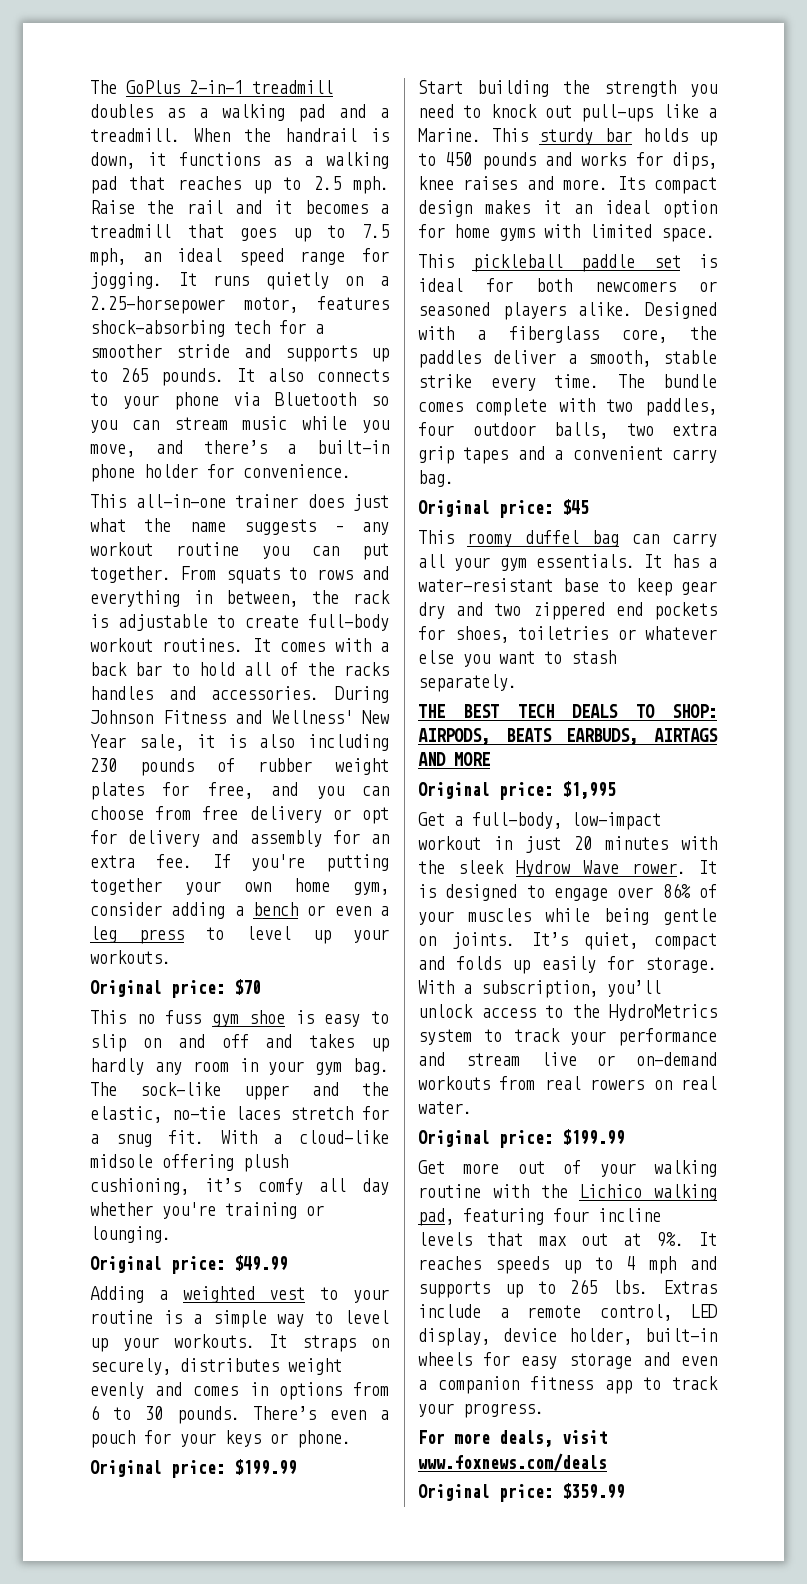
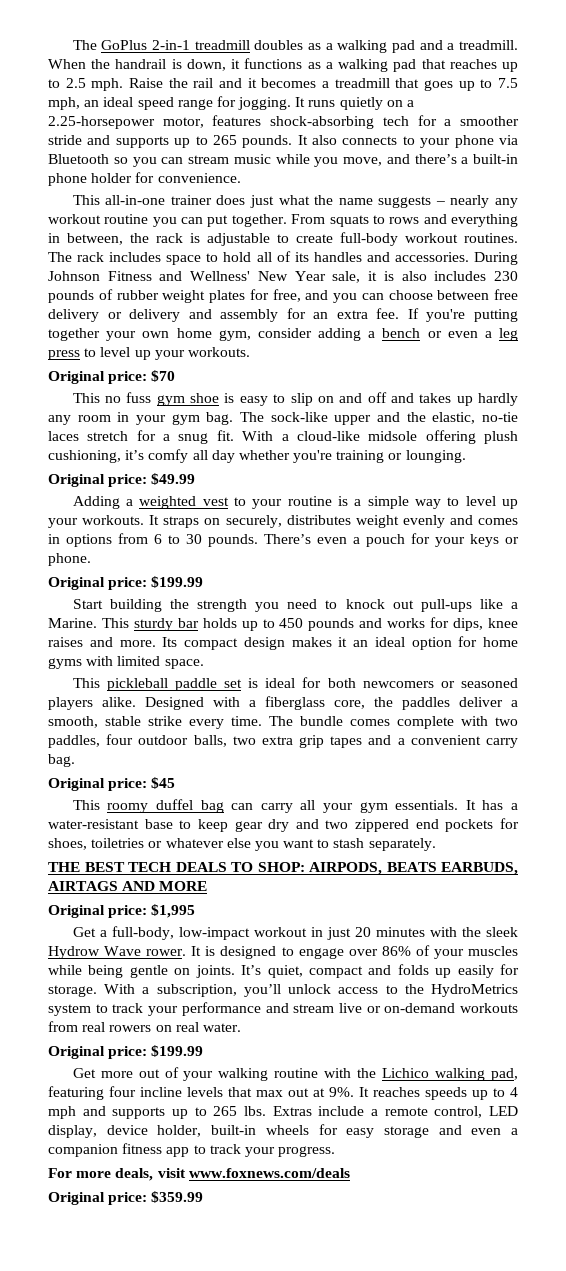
- This all-in-one trainer does just what the name suggests – any workout routine you can put together.
+ This all-in-one trainer does just what the name suggests – nearly any workout routine you can put together.
- It comes with a back bar to hold all of the racks handles and accessories.
+ The rack includes space to hold all of its handles and accessories.
- During Johnson Fitness and Wellness' New Year sale, it is also including 230 pounds of rubber weight plates for free, and you can choose from free delivery or opt for delivery and assembly for an extra fee.
+ During Johnson Fitness and Wellness' New Year sale, it is also includes 230 pounds of rubber weight plates for free, and you can choose between free delivery or delivery and assembly for an extra fee.

